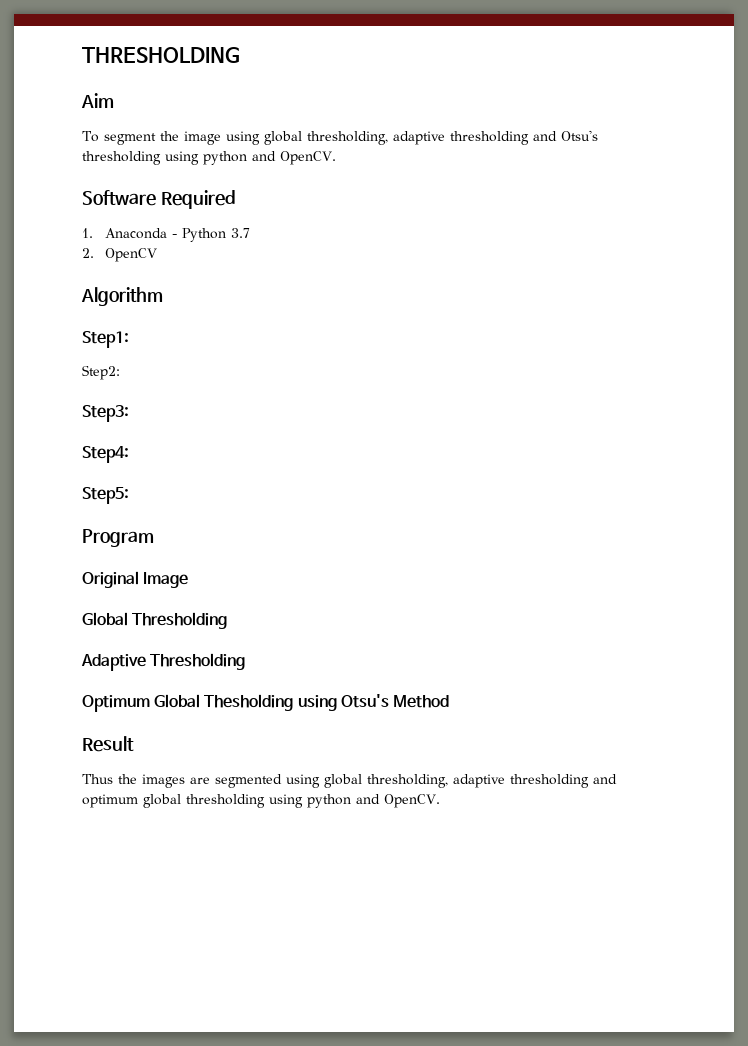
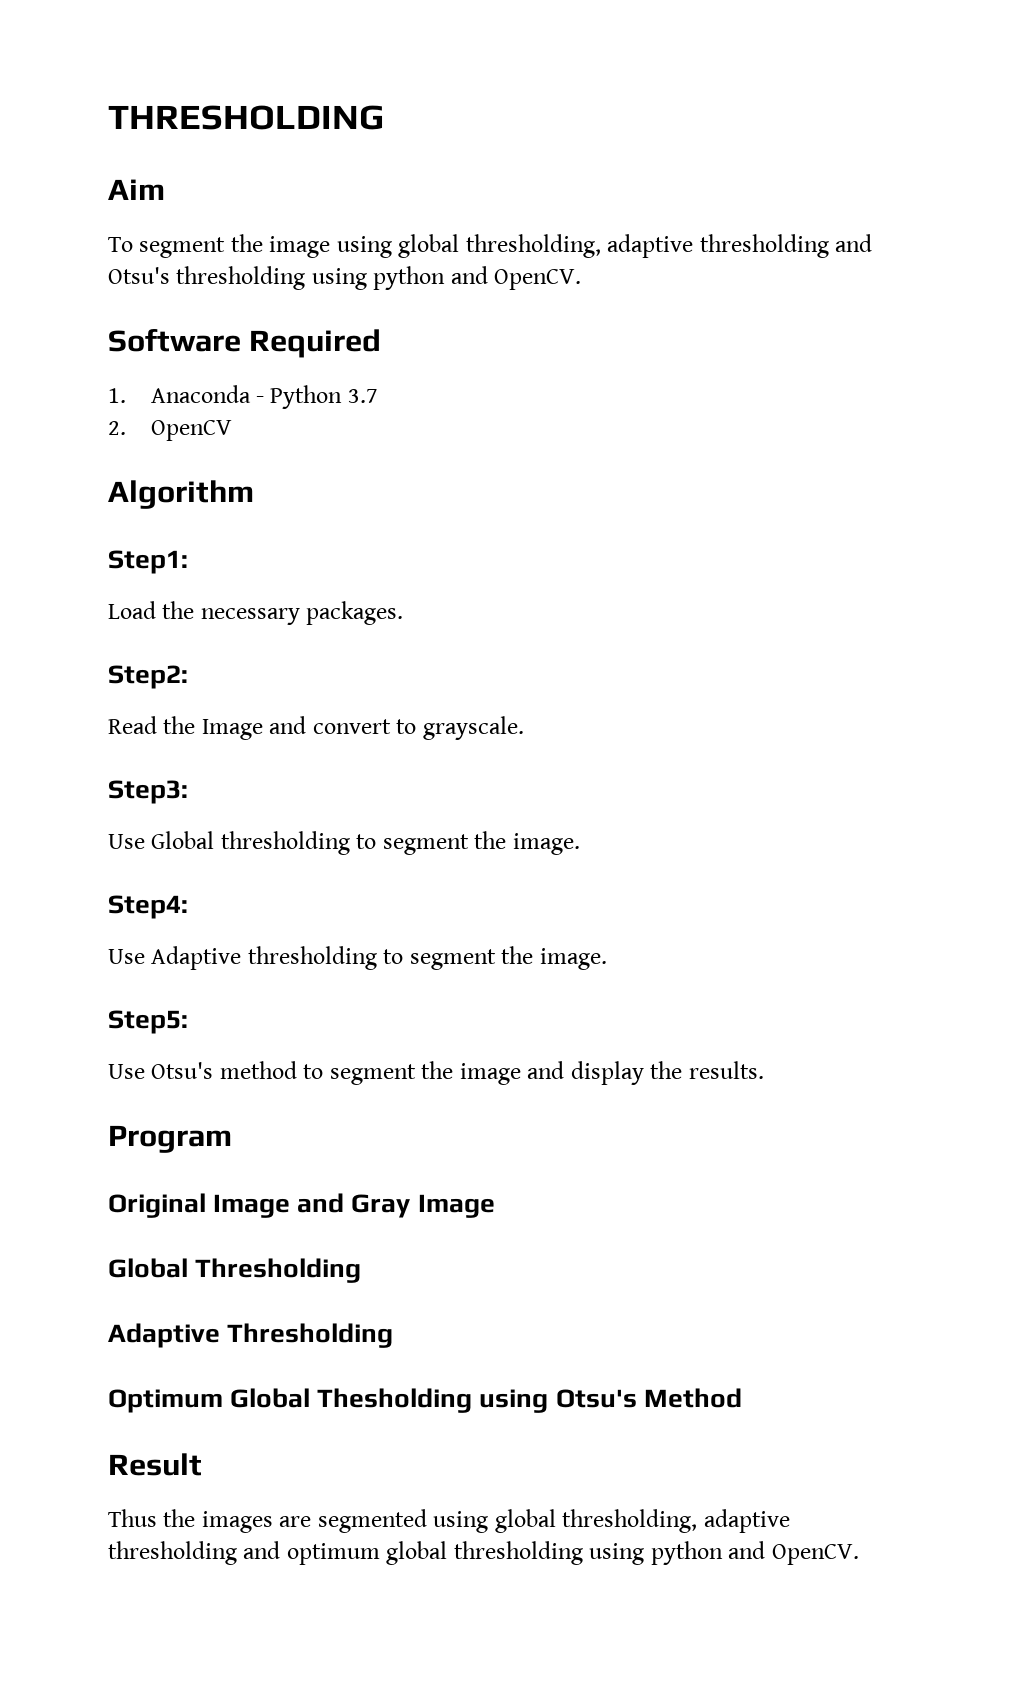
+ Load the necessary packages.
  Step2:
+ Read the Image and convert to grayscale.
  Step3:
+ Use Global thresholding to segment the image.
  Step4:
+ Use Adaptive thresholding to segment the image.
  Step5:
+ Use Otsu's method to segment the image and display the results.
- Original Image
+ Original Image and Gray Image

